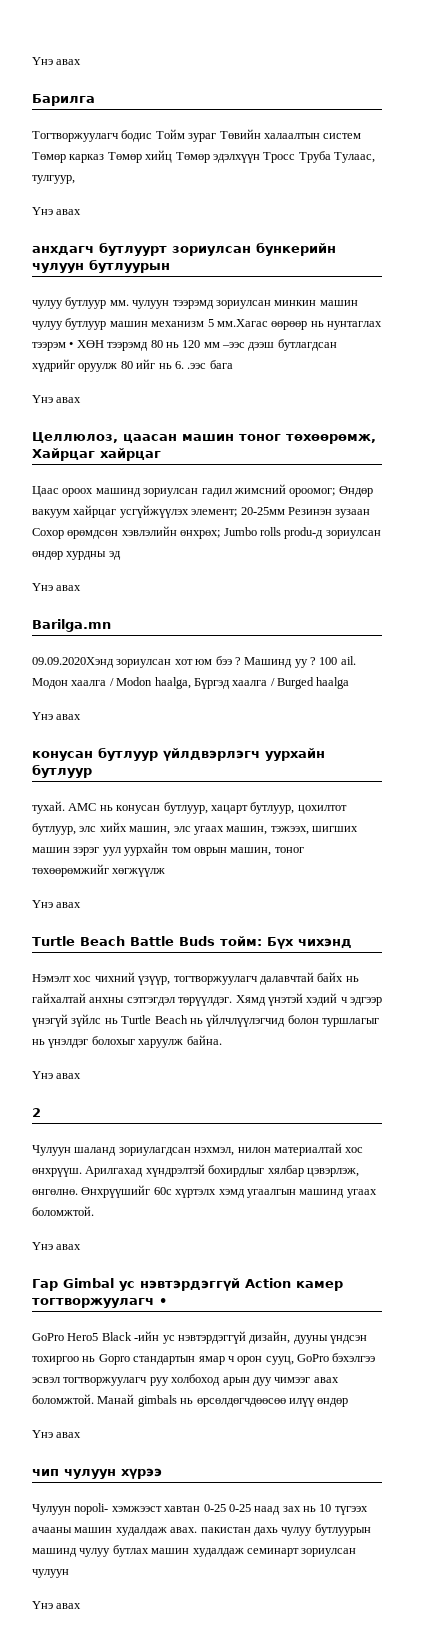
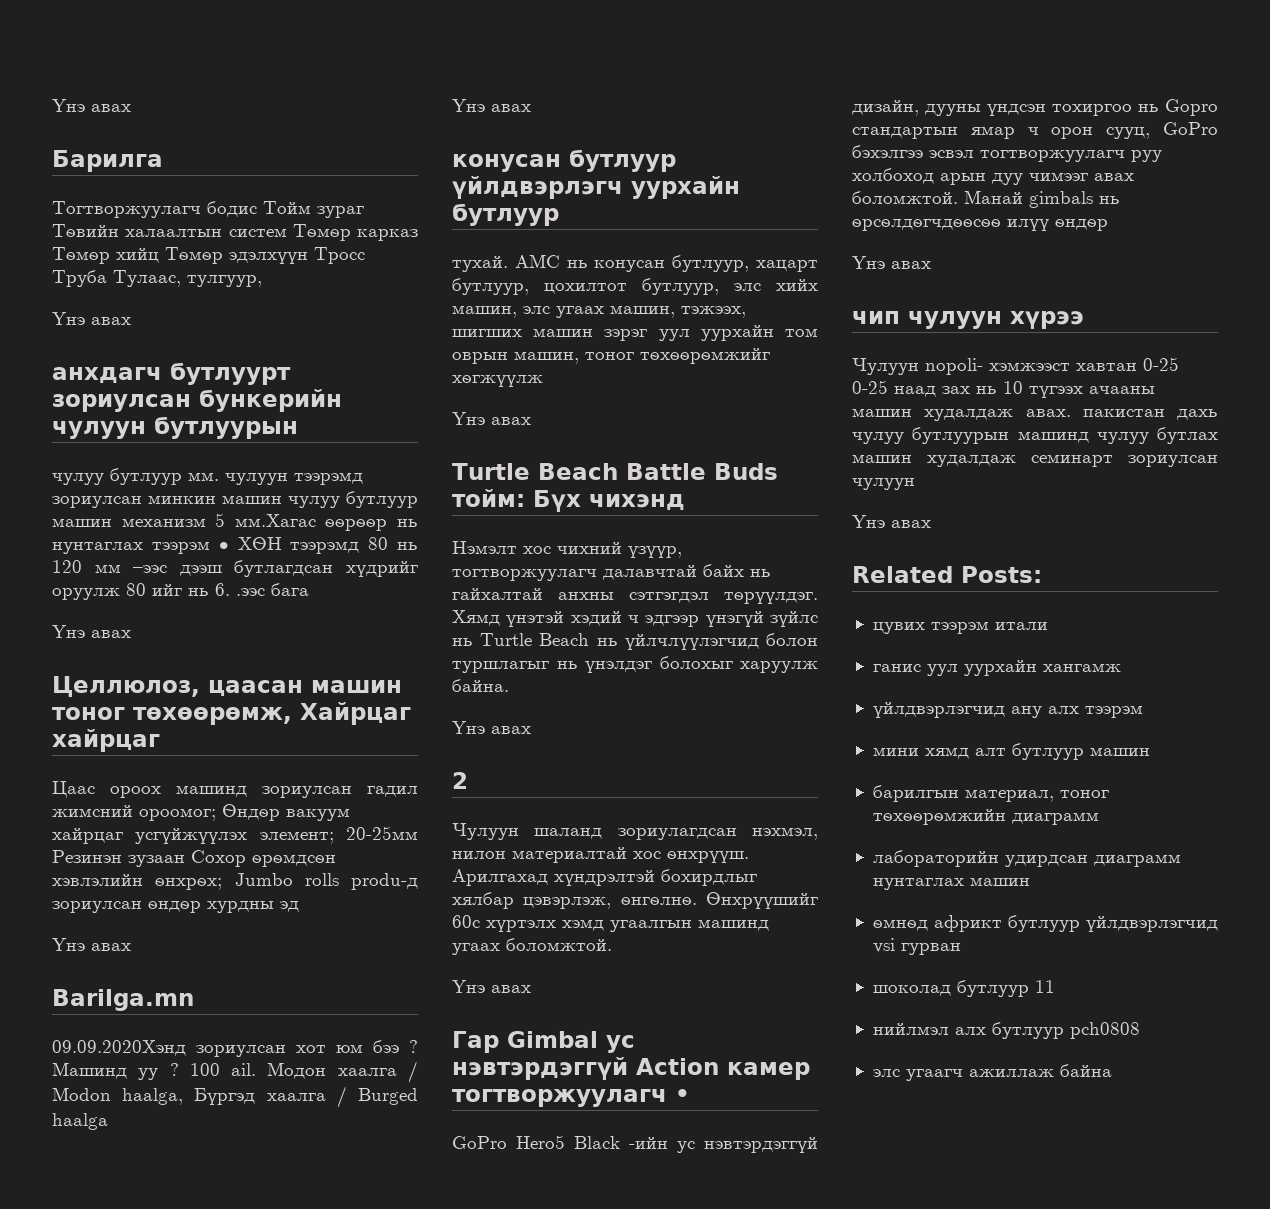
+ Related Posts:
+ цувих тээрэм итали
+ ганис уул уурхайн хангамж
+ үйлдвэрлэгчид ану алх тээрэм
+ мини хямд алт бутлуур машин
+ барилгын материал, тоног төхөөрөмжийн диаграмм
+ лабораторийн удирдсан диаграмм нунтаглах машин
+ өмнөд африкт бутлуур үйлдвэрлэгчид vsi гурван
+ шоколад бутлуур 11
+ нийлмэл алх бутлуур pch0808
+ элс угаагч ажиллаж байна

